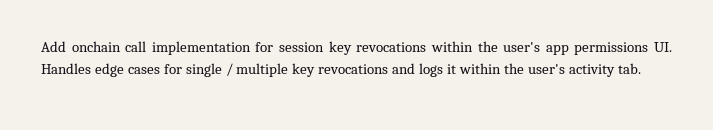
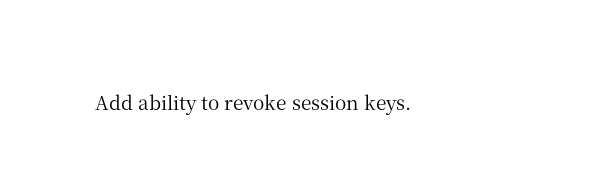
- Add onchain call implementation for session key revocations within the user's app permissions UI. Handles edge cases for single / multiple key revocations and logs it within the user's activity tab.
+ Add ability to revoke session keys.

